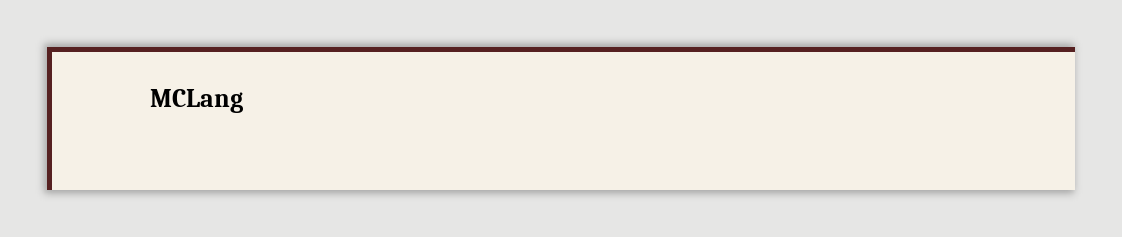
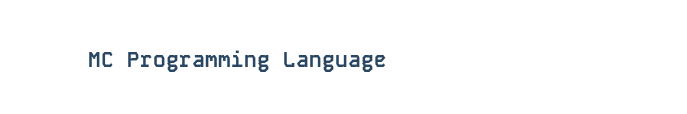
- MCLang
+ MC Programming Language

